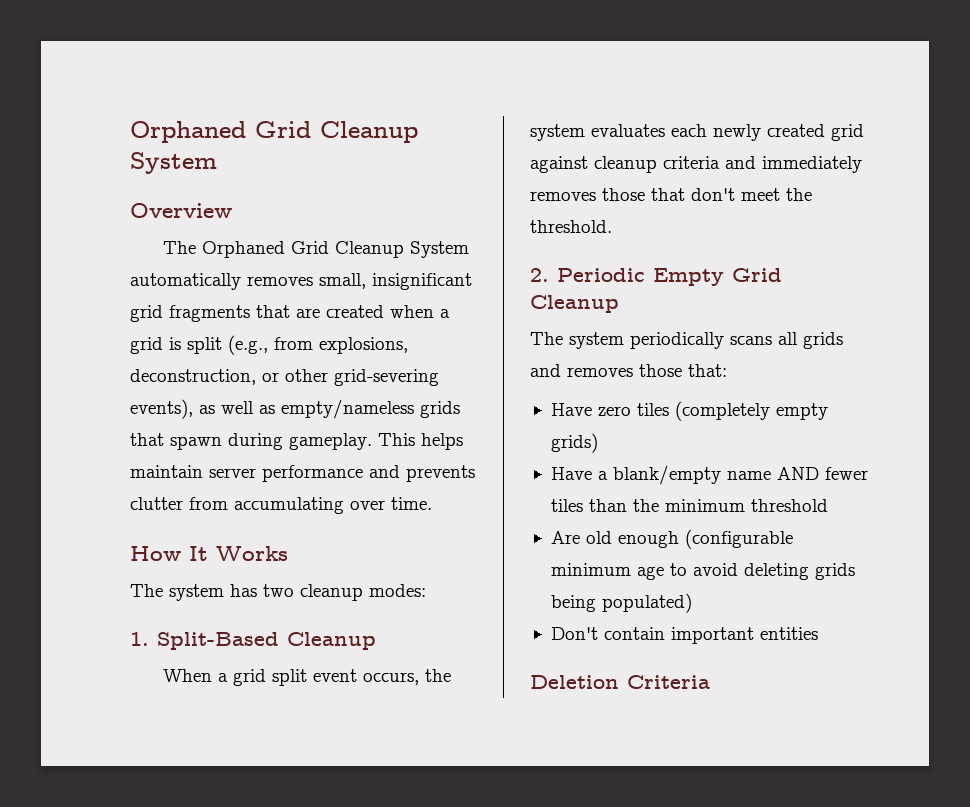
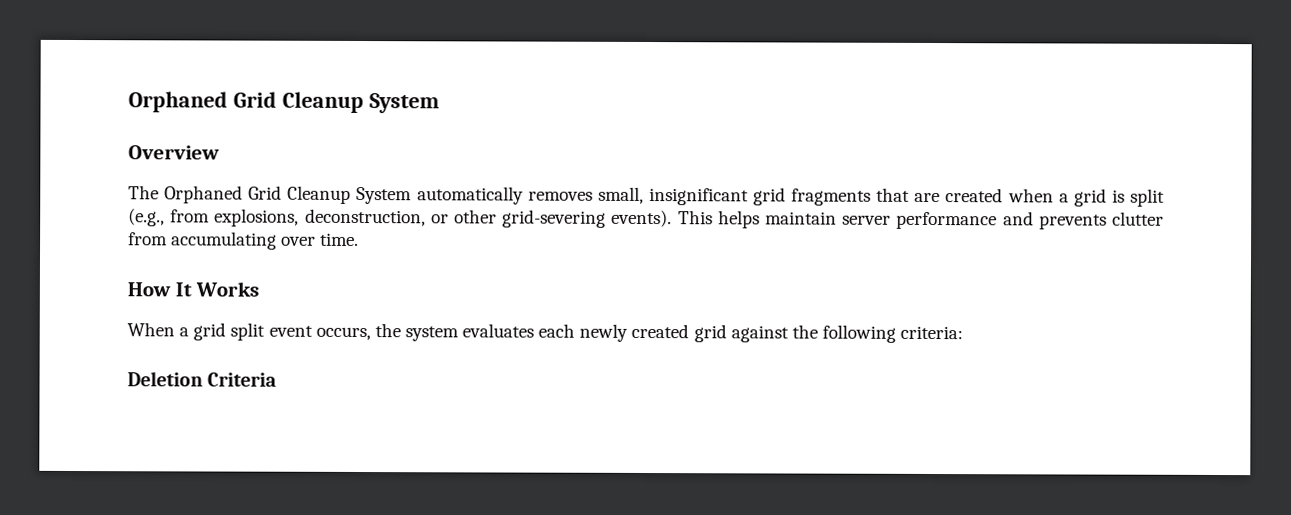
- The Orphaned Grid Cleanup System automatically removes small, insignificant grid fragments that are created when a grid is split (e.g., from explosions, deconstruction, or other grid-severing events), as well as empty/nameless grids that spawn during gameplay.
+ The Orphaned Grid Cleanup System automatically removes small, insignificant grid fragments that are created when a grid is split (e.g., from explosions, deconstruction, or other grid-severing events).
- The system has two cleanup modes:
- 1. Split-Based Cleanup
- When a grid split event occurs, the system evaluates each newly created grid against cleanup criteria and immediately removes those that don't meet the threshold.
- 2. Periodic Empty Grid Cleanup
- The system periodically scans all grids and removes those that:
- Have zero tiles (completely empty grids)
- Have a blank/empty name AND fewer tiles than the minimum threshold
- Are old enough (configurable minimum age to avoid deleting grids being populated)
- Don't contain important entities
+ When a grid split event occurs, the system evaluates each newly created grid against the following criteria:

